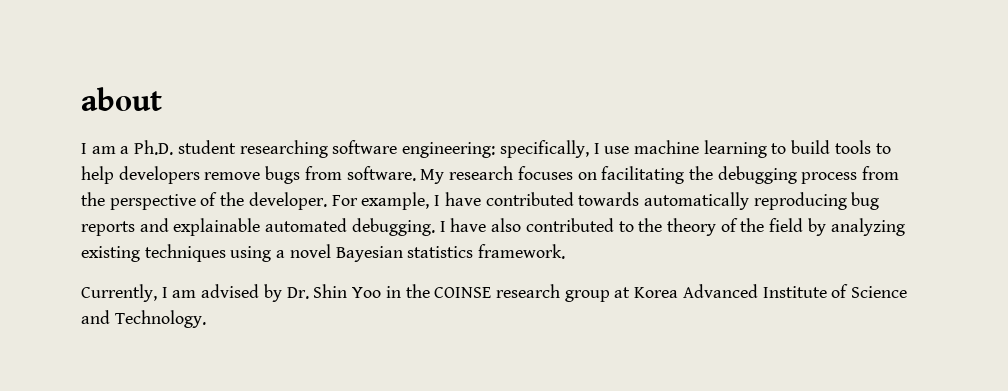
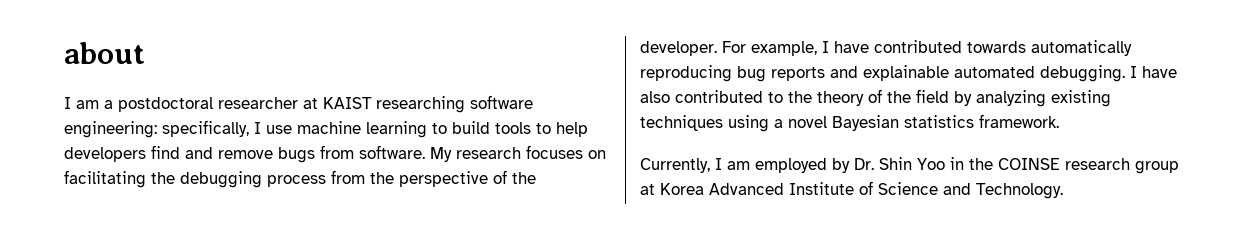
- I am a Ph.D. student researching software engineering: specifically, I use machine learning to build tools to help developers remove bugs from software.
+ I am a postdoctoral researcher at KAIST researching software engineering: specifically, I use machine learning to build tools to help developers find and remove bugs from software.
- Currently, I am advised by Dr. Shin Yoo in the COINSE research group at Korea Advanced Institute of Science and Technology.
+ Currently, I am employed by Dr. Shin Yoo in the COINSE research group at Korea Advanced Institute of Science and Technology.

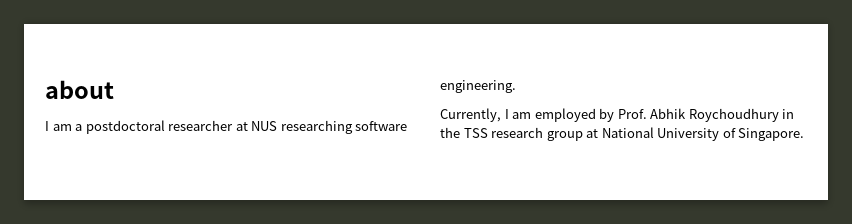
- I am a postdoctoral researcher at KAIST researching software engineering: specifically, I use machine learning to build tools to help developers find and remove bugs from software. My research focuses on facilitating the debugging process from the perspective of the developer. For example, I have contributed towards automatically reproducing bug reports and explainable automated debugging. I have also contributed to the theory of the field by analyzing existing techniques using a novel Bayesian statistics framework.
+ I am a postdoctoral researcher at NUS researching software engineering.
- Currently, I am employed by Dr. Shin Yoo in the COINSE research group at Korea Advanced Institute of Science and Technology.
+ Currently, I am employed by Prof. Abhik Roychoudhury in the TSS research group at National University of Singapore.

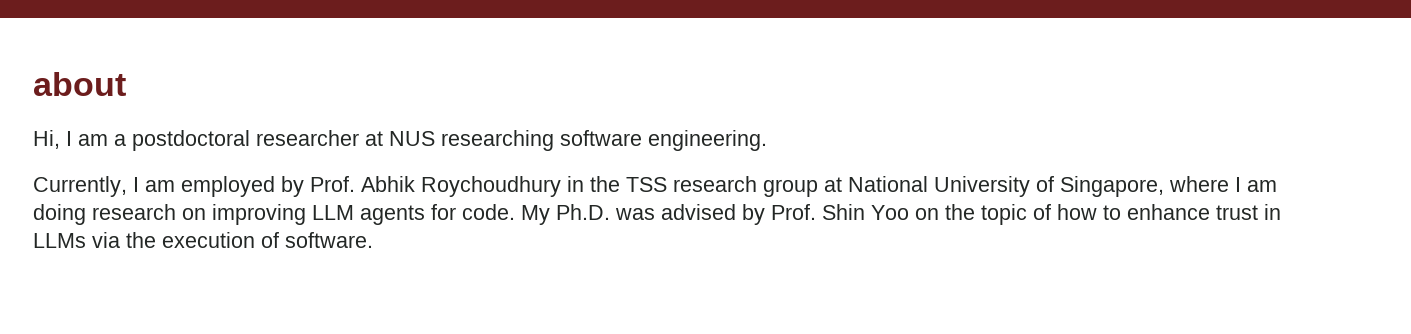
- I am a postdoctoral researcher at NUS researching software engineering.
+ Hi, I am a postdoctoral researcher at NUS researching software engineering.
- Currently, I am employed by Prof. Abhik Roychoudhury in the TSS research group at National University of Singapore.
+ Currently, I am employed by Prof. Abhik Roychoudhury in the TSS research group at National University of Singapore, where I am doing research on improving LLM agents for code. My Ph.D. was advised by Prof. Shin Yoo on the topic of how to enhance trust in LLMs via the execution of software.

